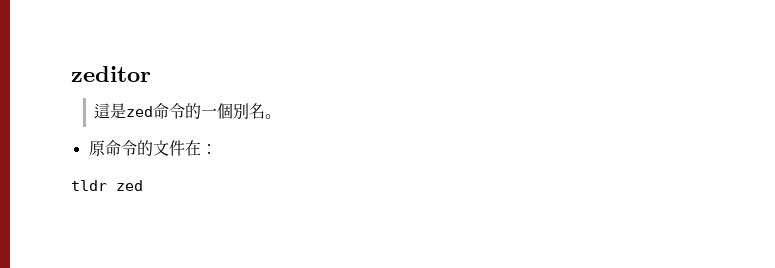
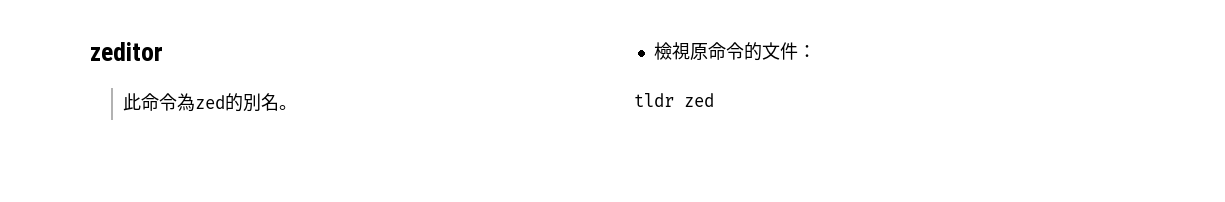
- 這是zed命令的一個別名。
+ 此命令為zed的別名。
- 原命令的文件在：
+ 檢視原命令的文件：

